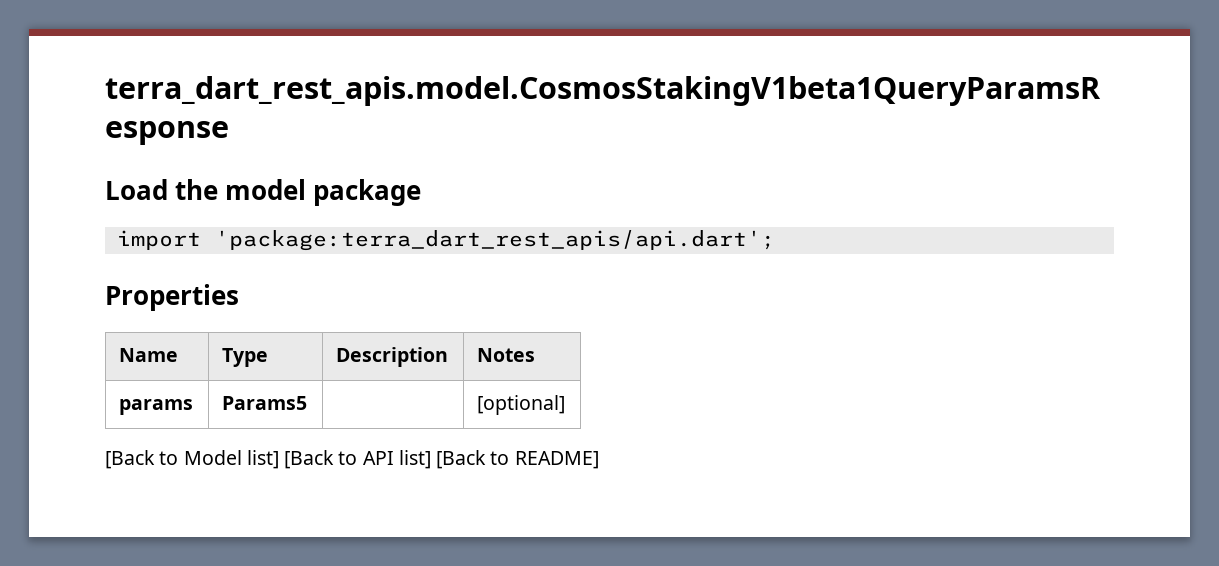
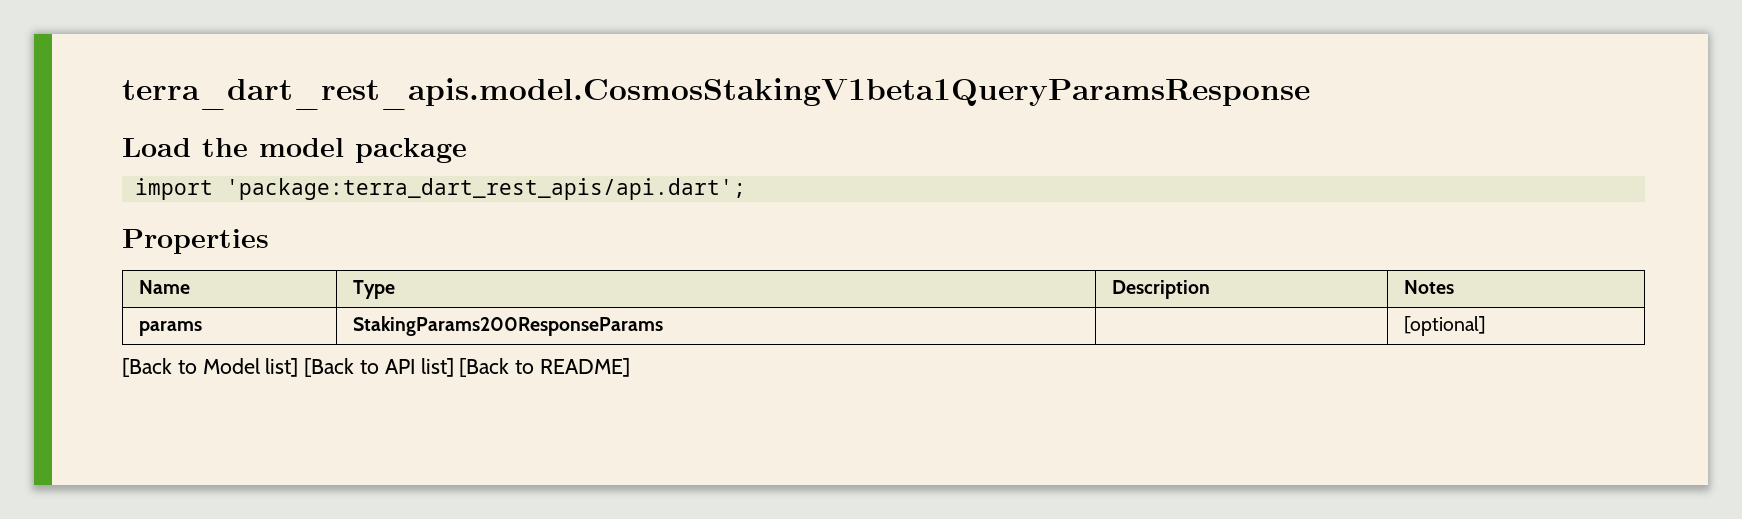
- params | Params5 | | [optional]
+ params | StakingParams200ResponseParams | | [optional]

